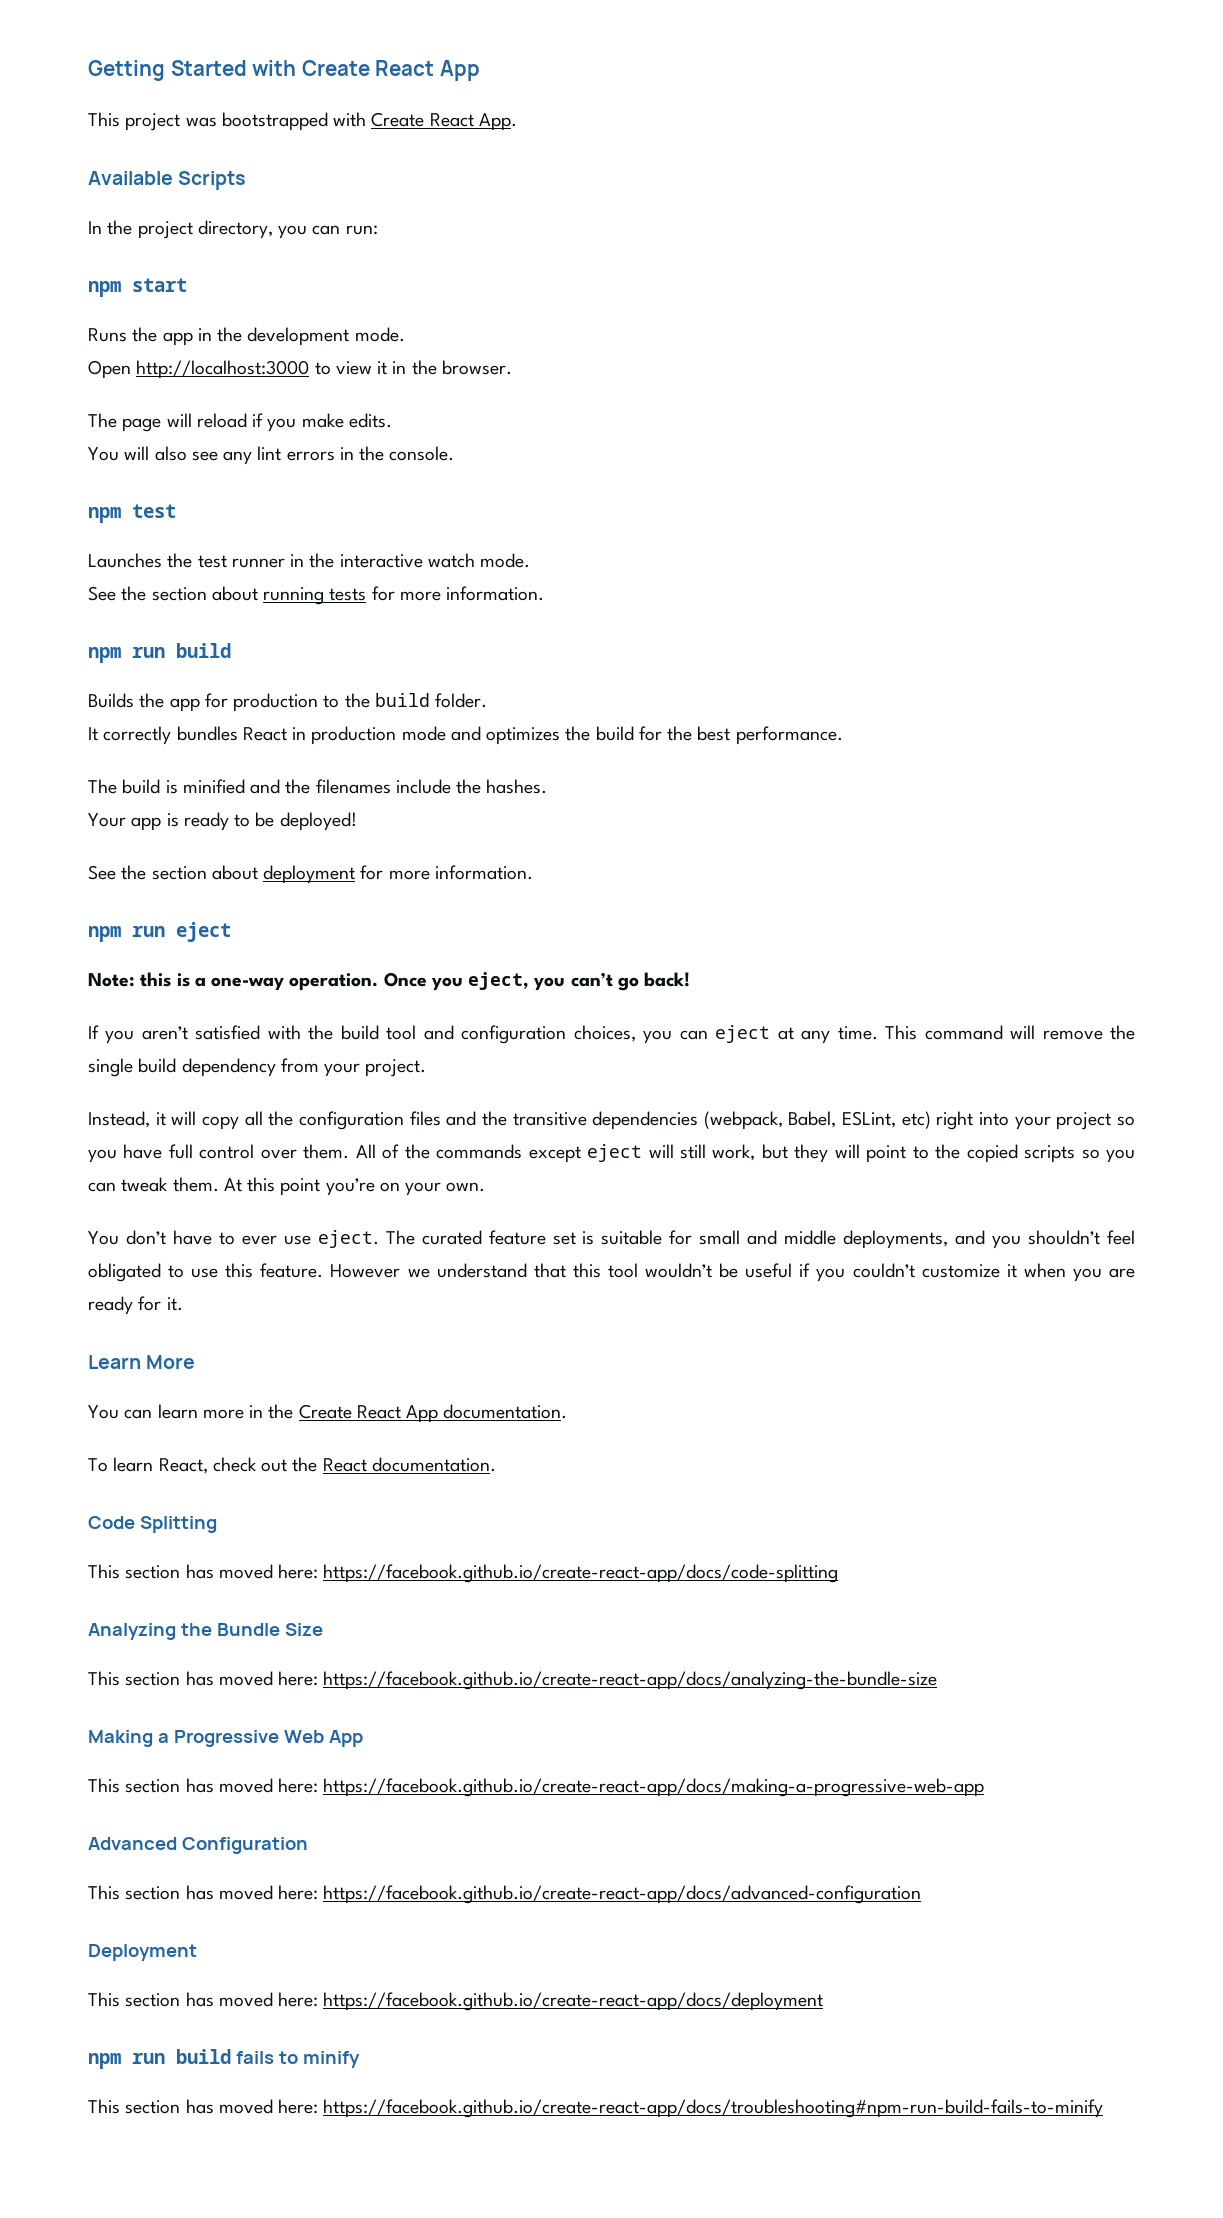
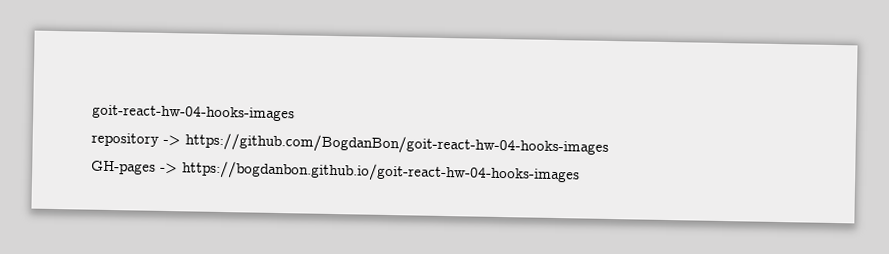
- Getting Started with Create React App
- This project was bootstrapped with Create React App.
- Available Scripts
- In the project directory, you can run:
- npm start
- Runs the app in the development mode.
- Open http://localhost:3000 to view it in the browser.
- The page will reload if you make edits.
- You will also see any lint errors in the console.
- npm test
- Launches the test runner in the interactive watch mode.
- See the section about running tests for more information.
- npm run build
- Builds the app for production to the build folder.
- It correctly bundles React in production mode and optimizes the build for the best performance.
- The build is minified and the filenames include the hashes.
- Your app is ready to be deployed!
- See the section about deployment for more information.
- npm run eject
- Note: this is a one-way operation. Once you eject, you can’t go back!
- If you aren’t satisfied with the build tool and configuration choices, you can eject at any time. This command will remove the single build dependency from your project.
- Instead, it will copy all the configuration files and the transitive dependencies (webpack, Babel, ESLint, etc) right into your project so you have full control over them. All of the commands except eject will still work, but they will point to the copied scripts so you can tweak them. At this point you’re on your own.
- You don’t have to ever use eject. The curated feature set is suitable for small and middle deployments, and you shouldn’t feel obligated to use this feature. However we understand that this tool wouldn’t be useful if you couldn’t customize it when you are ready for it.
- Learn More
- You can learn more in the Create React App documentation.
- To learn React, check out the React documentation.
- Code Splitting
- This section has moved here: https://facebook.github.io/create-react-app/docs/code-splitting
- Analyzing the Bundle Size
- This section has moved here: https://facebook.github.io/create-react-app/docs/analyzing-the-bundle-size
- Making a Progressive Web App
- This section has moved here: https://facebook.github.io/create-react-app/docs/making-a-progressive-web-app
- Advanced Configuration
- This section has moved here: https://facebook.github.io/create-react-app/docs/advanced-configuration
- Deployment
- This section has moved here: https://facebook.github.io/create-react-app/docs/deployment
- npm run build fails to minify
- This section has moved here: https://facebook.github.io/create-react-app/docs/troubleshooting#npm-run-build-fails-to-minify
+ goit-react-hw-04-hooks-images
+ repository -> https://github.com/BogdanBon/goit-react-hw-04-hooks-images
+ GH-pages -> https://bogdanbon.github.io/goit-react-hw-04-hooks-images

